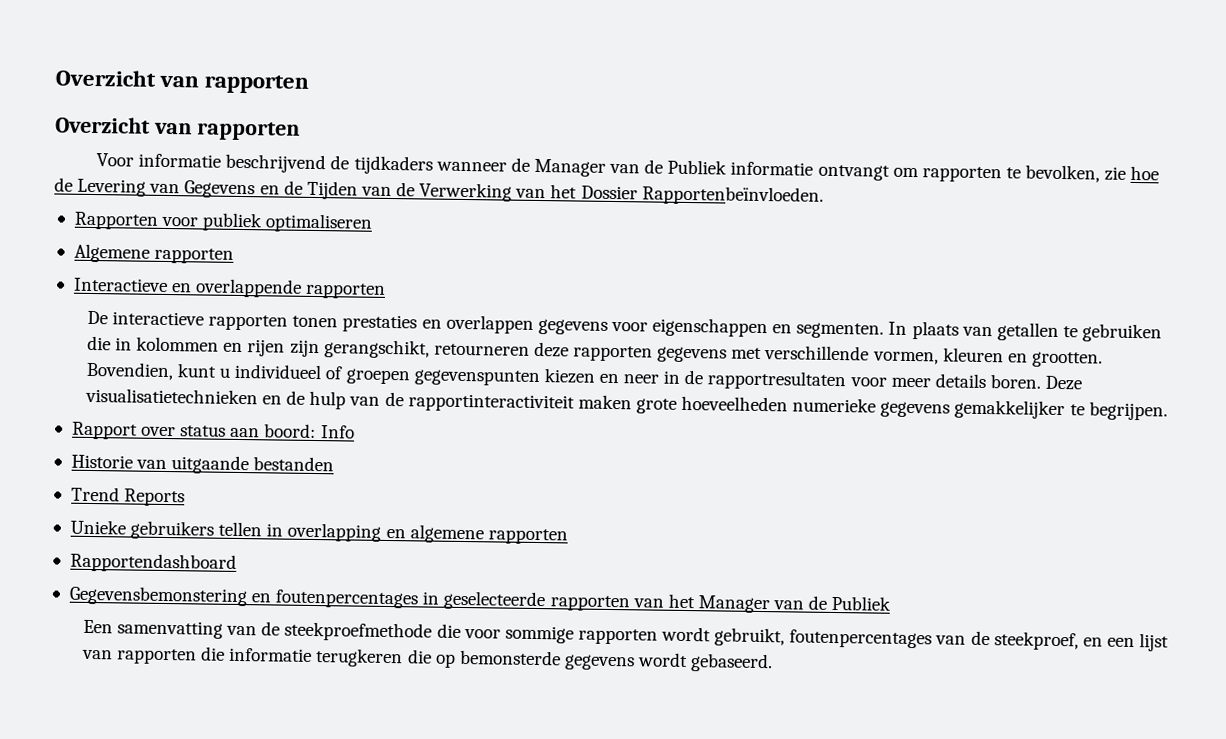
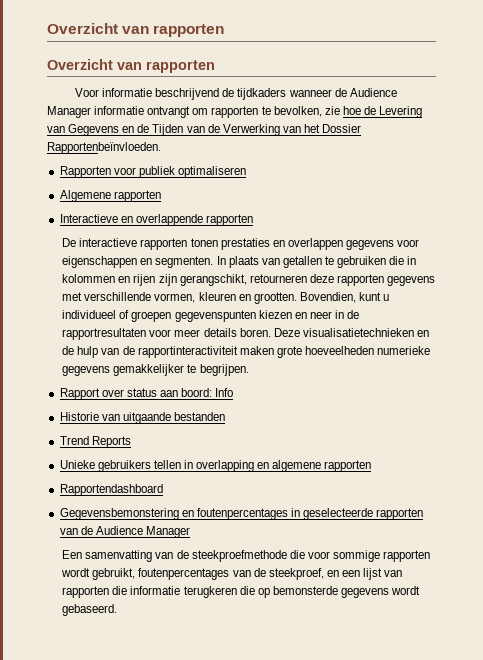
- Voor informatie beschrijvend de tijdkaders wanneer de Manager van de Publiek informatie ontvangt om rapporten te bevolken, zie hoe de Levering van Gegevens en de Tijden van de Verwerking van het Dossier Rapportenbeïnvloeden.
+ Voor informatie beschrijvend de tijdkaders wanneer de Audience Manager informatie ontvangt om rapporten te bevolken, zie hoe de Levering van Gegevens en de Tijden van de Verwerking van het Dossier Rapportenbeïnvloeden.
- Gegevensbemonstering en foutenpercentages in geselecteerde rapporten van het Manager van de Publiek
+ Gegevensbemonstering en foutenpercentages in geselecteerde rapporten van de Audience Manager

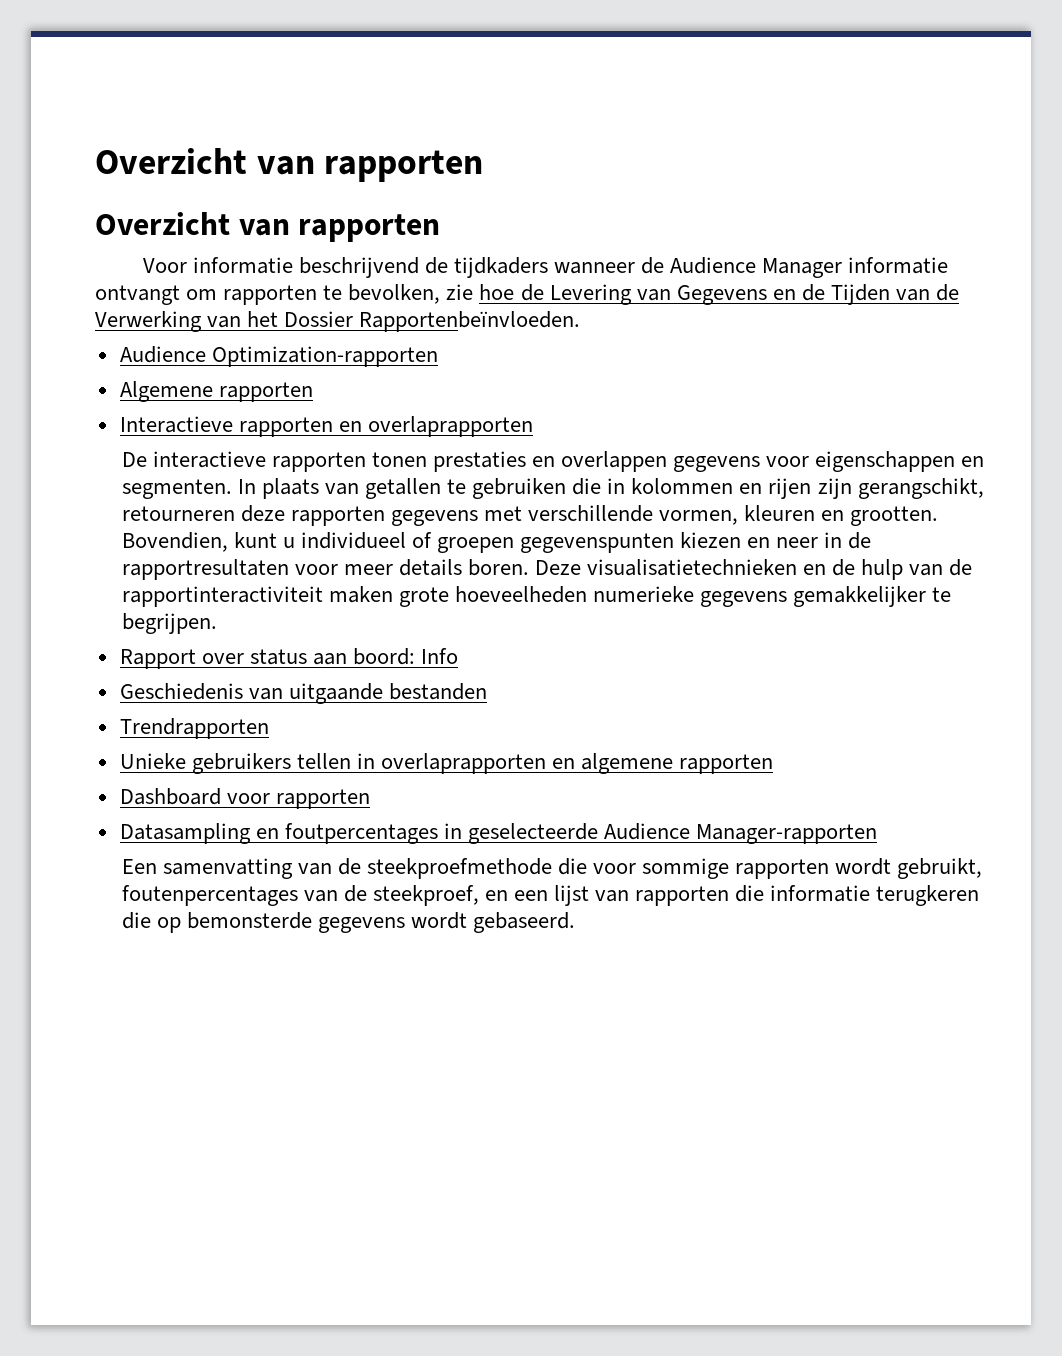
- Rapporten voor publiek optimaliseren
+ Audience Optimization-rapporten
- Interactieve en overlappende rapporten
+ Interactieve rapporten en overlaprapporten
- Historie van uitgaande bestanden
+ Geschiedenis van uitgaande bestanden
- Trend Reports
+ Trendrapporten
- Unieke gebruikers tellen in overlapping en algemene rapporten
+ Unieke gebruikers tellen in overlaprapporten en algemene rapporten
- Rapportendashboard
- Gegevensbemonstering en foutenpercentages in geselecteerde rapporten van de Audience Manager
+ Dashboard voor rapporten
+ Datasampling en foutpercentages in geselecteerde Audience Manager-rapporten

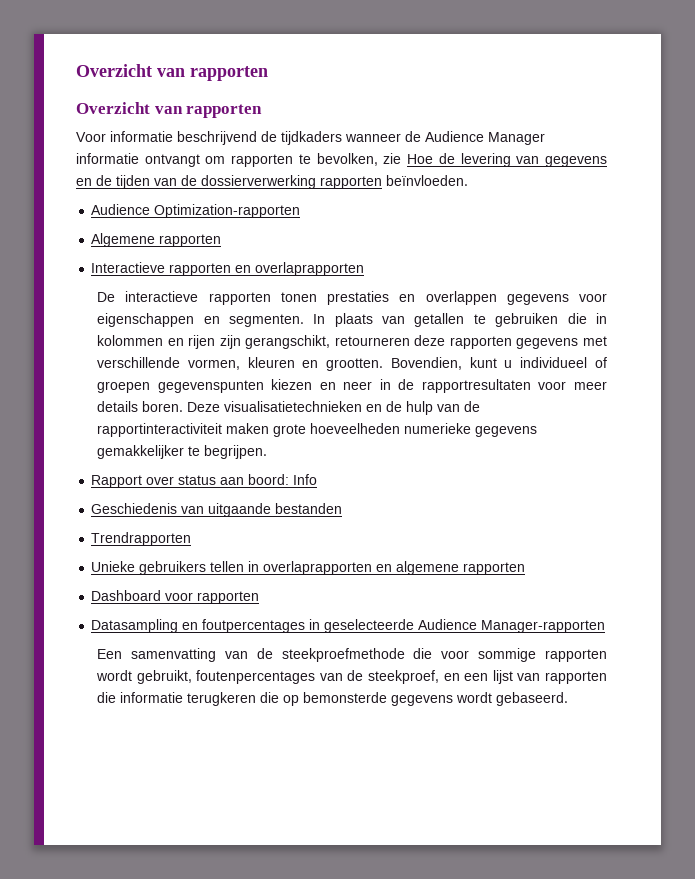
- Voor informatie beschrijvend de tijdkaders wanneer de Audience Manager informatie ontvangt om rapporten te bevolken, zie hoe de Levering van Gegevens en de Tijden van de Verwerking van het Dossier Rapportenbeïnvloeden.
+ Voor informatie beschrijvend de tijdkaders wanneer de Audience Manager informatie ontvangt om rapporten te bevolken, zie Hoe de levering van gegevens en de tijden van de dossierverwerking rapporten beïnvloeden.

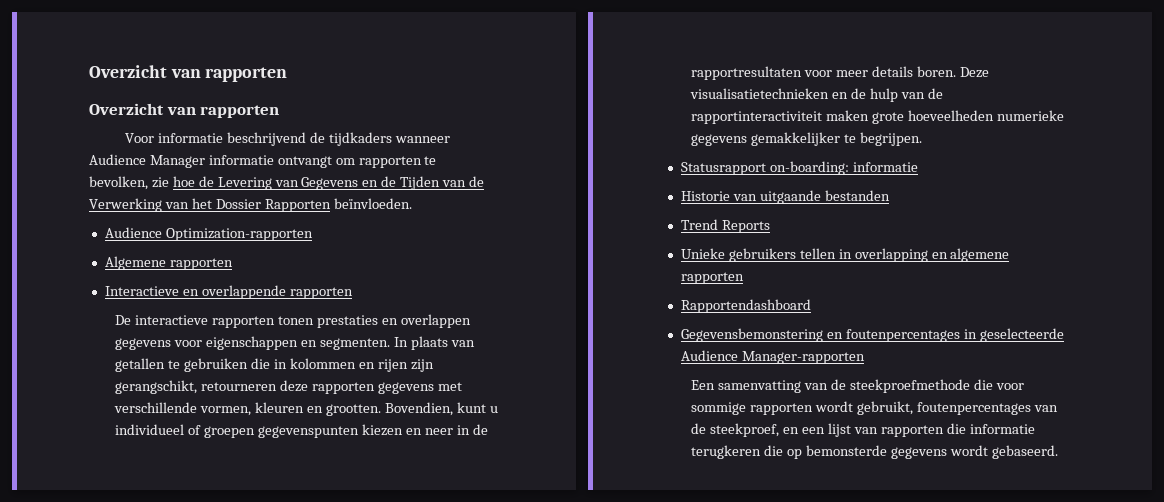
- Voor informatie beschrijvend de tijdkaders wanneer de Audience Manager informatie ontvangt om rapporten te bevolken, zie Hoe de levering van gegevens en de tijden van de dossierverwerking rapporten beïnvloeden.
+ Voor informatie beschrijvend de tijdkaders wanneer Audience Manager informatie ontvangt om rapporten te bevolken, zie hoe de Levering van Gegevens en de Tijden van de Verwerking van het Dossier Rapporten beïnvloeden.
- Interactieve rapporten en overlaprapporten
+ Interactieve en overlappende rapporten
- Rapport over status aan boord: Info
- Geschiedenis van uitgaande bestanden
+ Statusrapport on-boarding: informatie
+ Historie van uitgaande bestanden
- Trendrapporten
+ Trend Reports
- Unieke gebruikers tellen in overlaprapporten en algemene rapporten
+ Unieke gebruikers tellen in overlapping en algemene rapporten
- Dashboard voor rapporten
- Datasampling en foutpercentages in geselecteerde Audience Manager-rapporten
+ Rapportendashboard
+ Gegevensbemonstering en foutenpercentages in geselecteerde Audience Manager-rapporten

